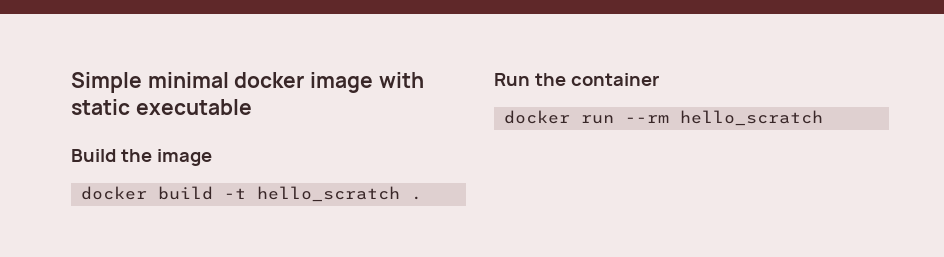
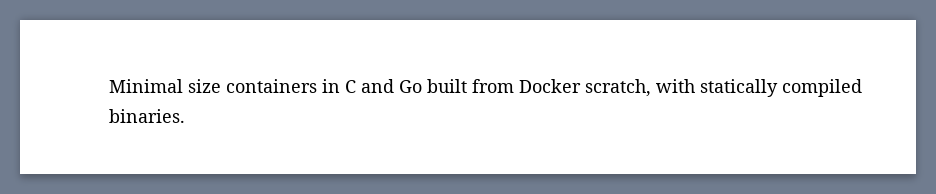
- Simple minimal docker image with static executable
- Build the image
- docker build -t hello_scratch .
- Run the container
- docker run --rm hello_scratch
+ Minimal size containers in C and Go built from Docker scratch, with statically compiled binaries.

